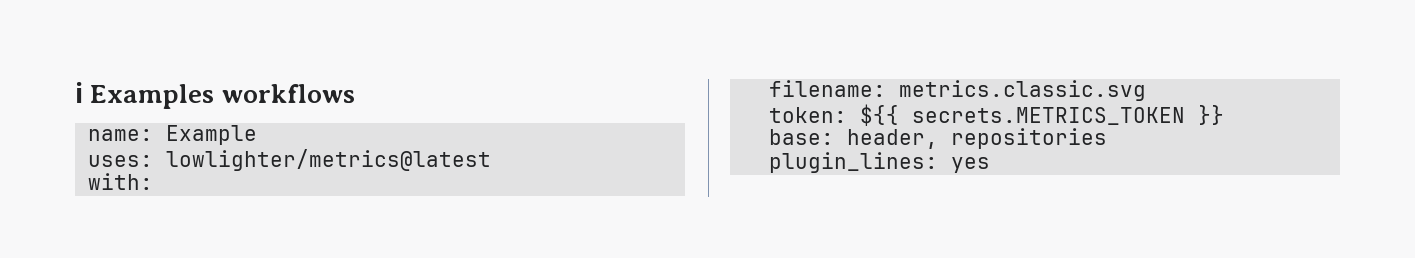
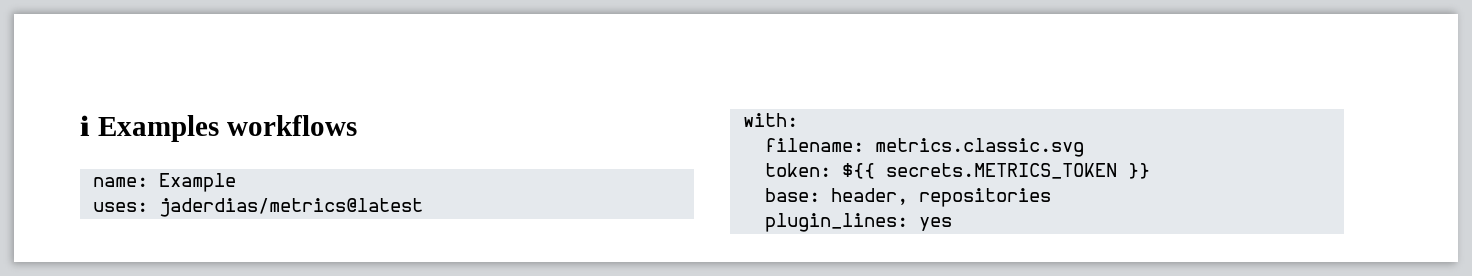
- uses: lowlighter/metrics@latest
+ uses: jaderdias/metrics@latest

